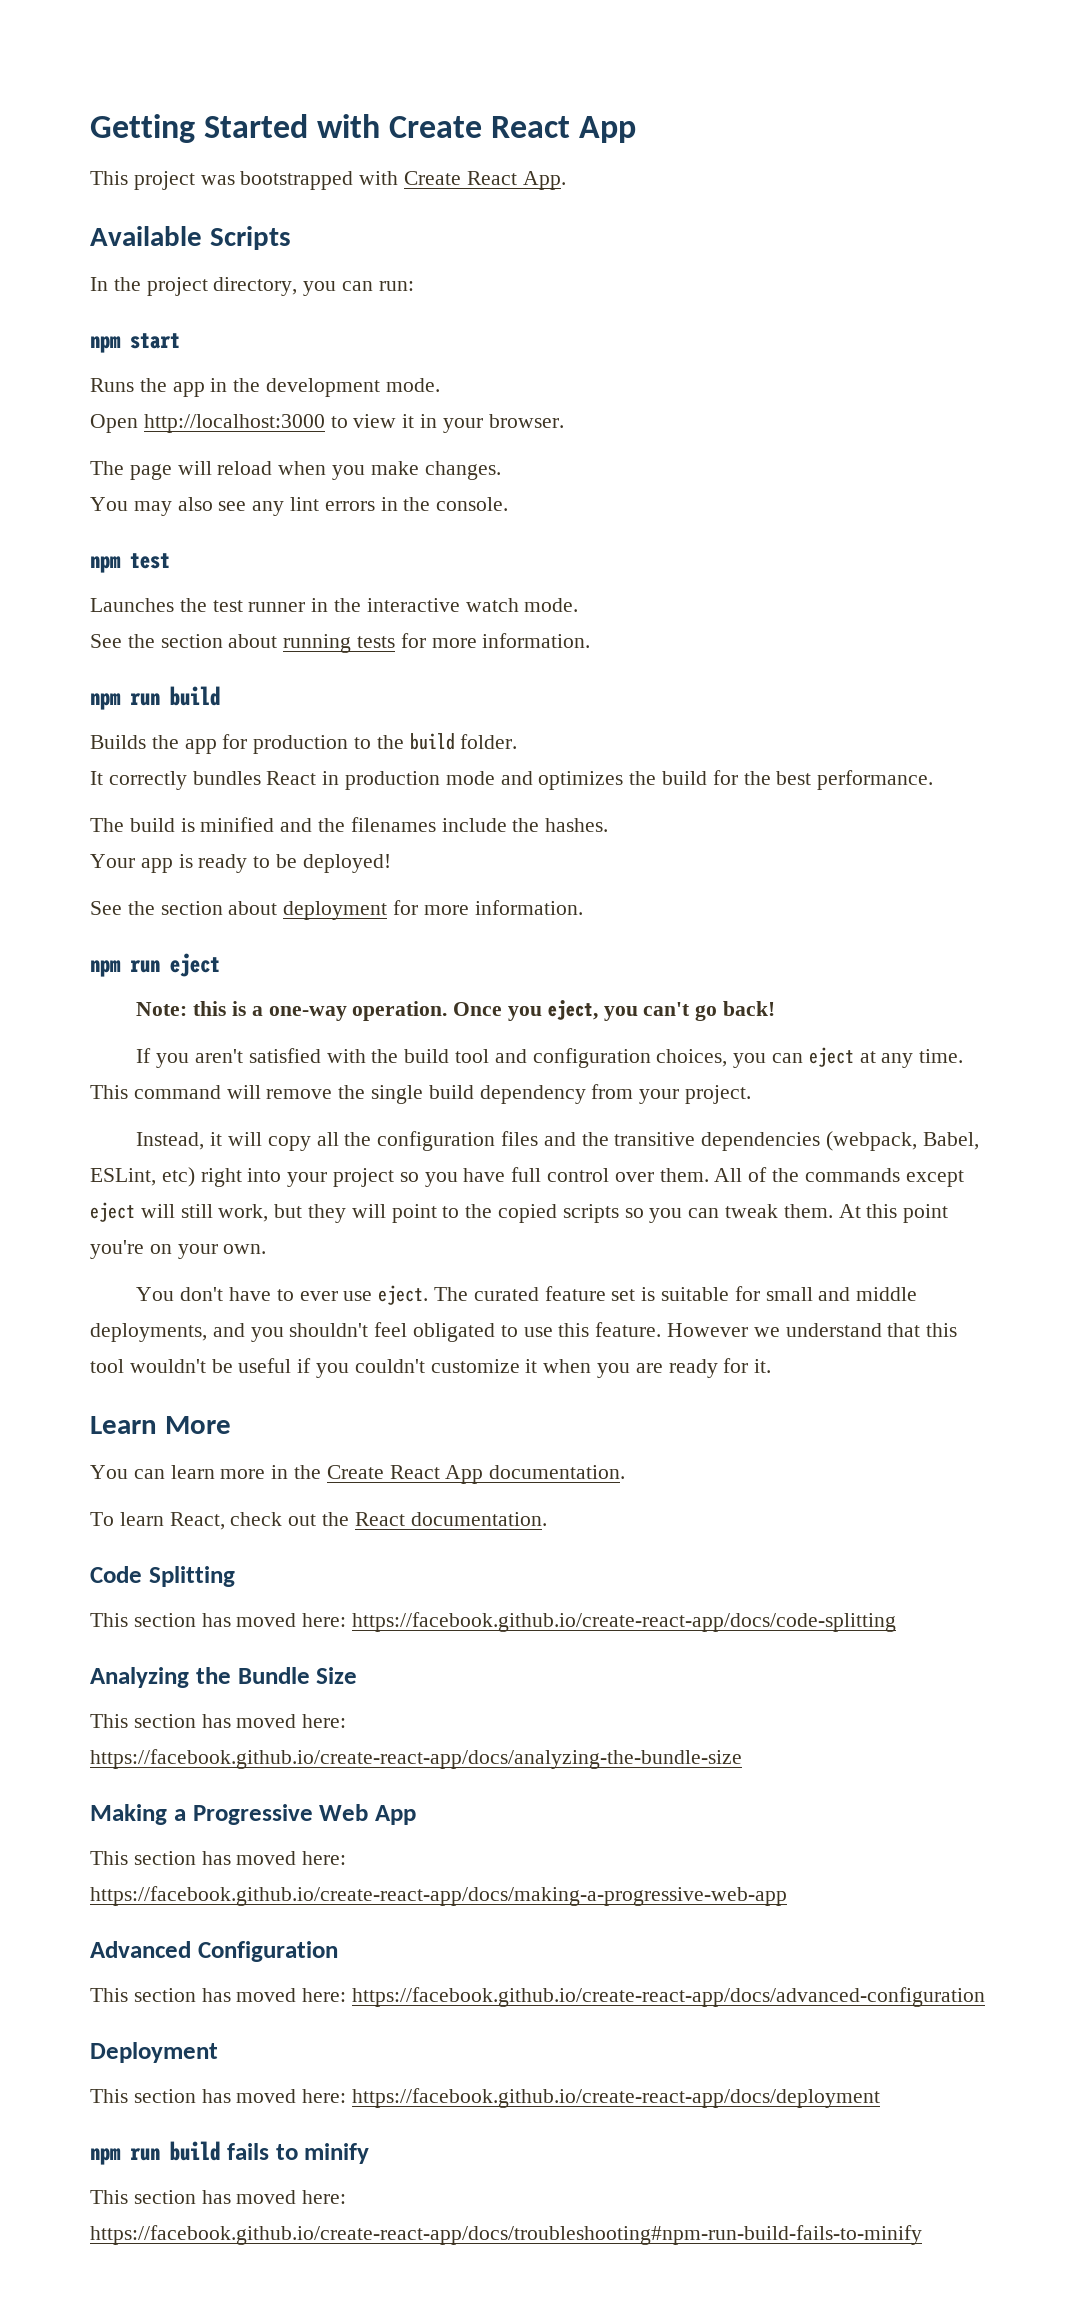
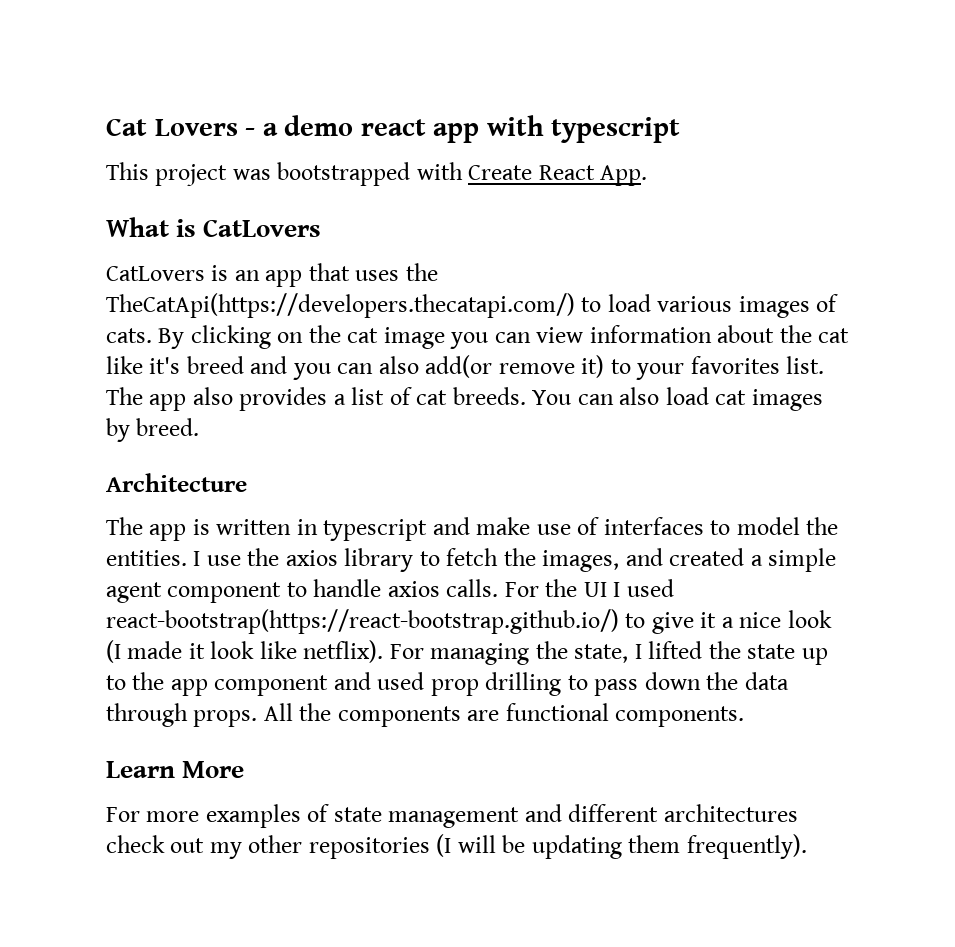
- Getting Started with Create React App
+ Cat Lovers - a demo react app with typescript
- Available Scripts
- In the project directory, you can run:
- npm start
- Runs the app in the development mode.
- Open http://localhost:3000 to view it in your browser.
- The page will reload when you make changes.
- You may also see any lint errors in the console.
- npm test
- Launches the test runner in the interactive watch mode.
- See the section about running tests for more information.
- npm run build
- Builds the app for production to the build folder.
- It correctly bundles React in production mode and optimizes the build for the best performance.
- The build is minified and the filenames include the hashes.
- Your app is ready to be deployed!
- See the section about deployment for more information.
- npm run eject
- Note: this is a one-way operation. Once you eject, you can't go back!
- If you aren't satisfied with the build tool and configuration choices, you can eject at any time. This command will remove the single build dependency from your project.
- Instead, it will copy all the configuration files and the transitive dependencies (webpack, Babel, ESLint, etc) right into your project so you have full control over them. All of the commands except eject will still work, but they will point to the copied scripts so you can tweak them. At this point you're on your own.
- You don't have to ever use eject. The curated feature set is suitable for small and middle deployments, and you shouldn't feel obligated to use this feature. However we understand that this tool wouldn't be useful if you couldn't customize it when you are ready for it.
+ What is CatLovers
+ CatLovers is an app that uses the TheCatApi(https://developers.thecatapi.com/) to load various images of cats. By clicking on the cat image you can view information about the cat like it's breed and you can also add(or remove it) to your favorites list. The app also provides a list of cat breeds. You can also load cat images by breed.
+ Architecture
+ The app is written in typescript and make use of interfaces to model the entities. I use the axios library to fetch the images, and created a simple agent component to handle axios calls. For the UI I used react-bootstrap(https://react-bootstrap.github.io/) to give it a nice look (I made it look like netflix). For managing the state, I lifted the state up to the app component and used prop drilling to pass down the data through props. All the components are functional components.
  Learn More
- You can learn more in the Create React App documentation.
- To learn React, check out the React documentation.
- Code Splitting
- This section has moved here: https://facebook.github.io/create-react-app/docs/code-splitting
- Analyzing the Bundle Size
- This section has moved here: https://facebook.github.io/create-react-app/docs/analyzing-the-bundle-size
- Making a Progressive Web App
- This section has moved here: https://facebook.github.io/create-react-app/docs/making-a-progressive-web-app
- Advanced Configuration
- This section has moved here: https://facebook.github.io/create-react-app/docs/advanced-configuration
- Deployment
- This section has moved here: https://facebook.github.io/create-react-app/docs/deployment
- npm run build fails to minify
- This section has moved here: https://facebook.github.io/create-react-app/docs/troubleshooting#npm-run-build-fails-to-minify
+ For more examples of state management and different architectures check out my other repositories (I will be updating them frequently).

